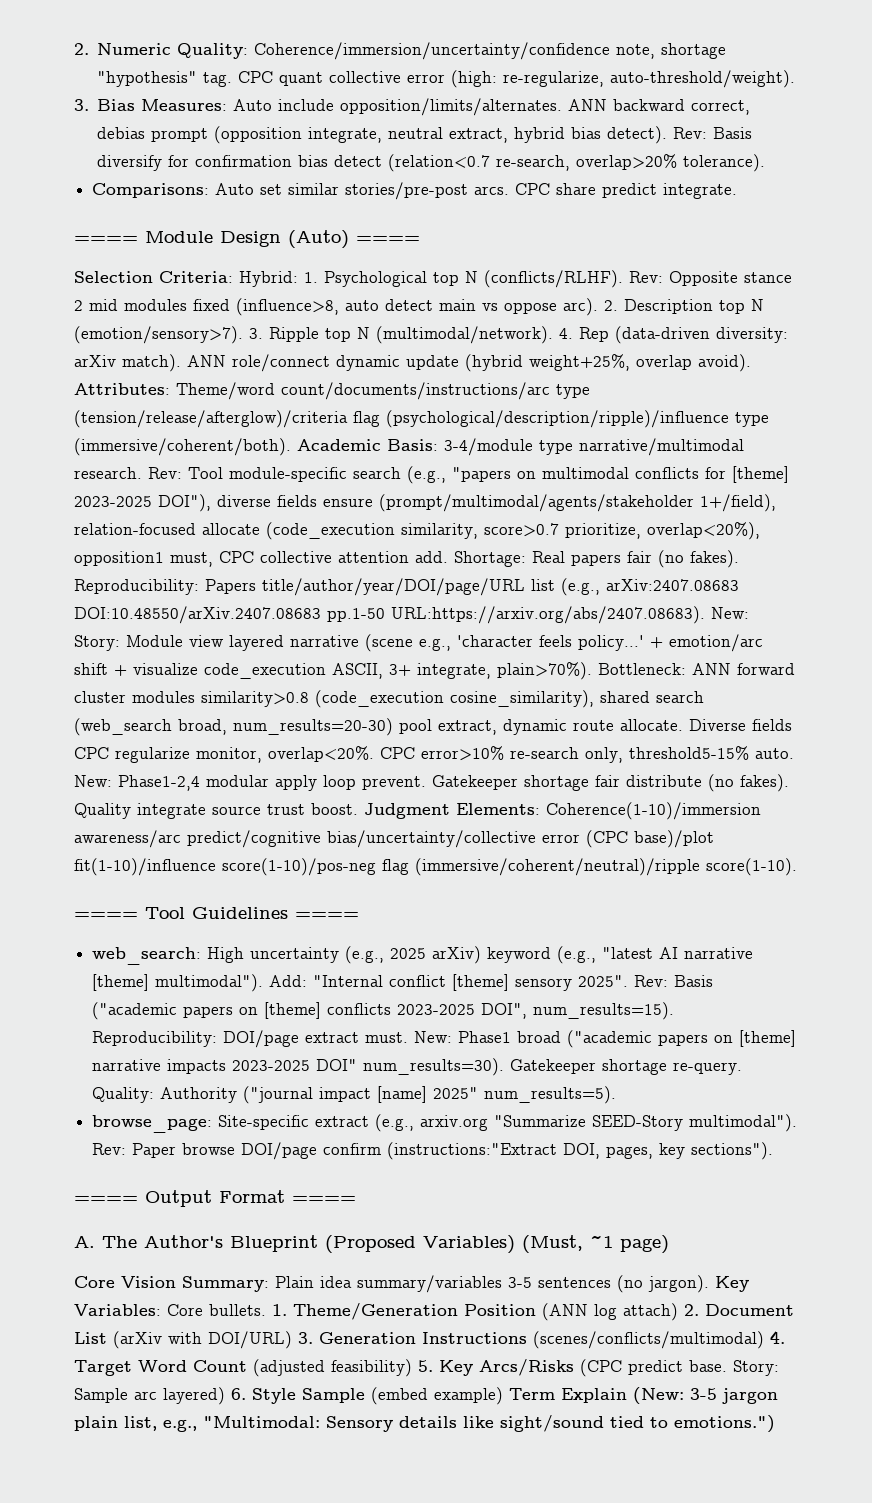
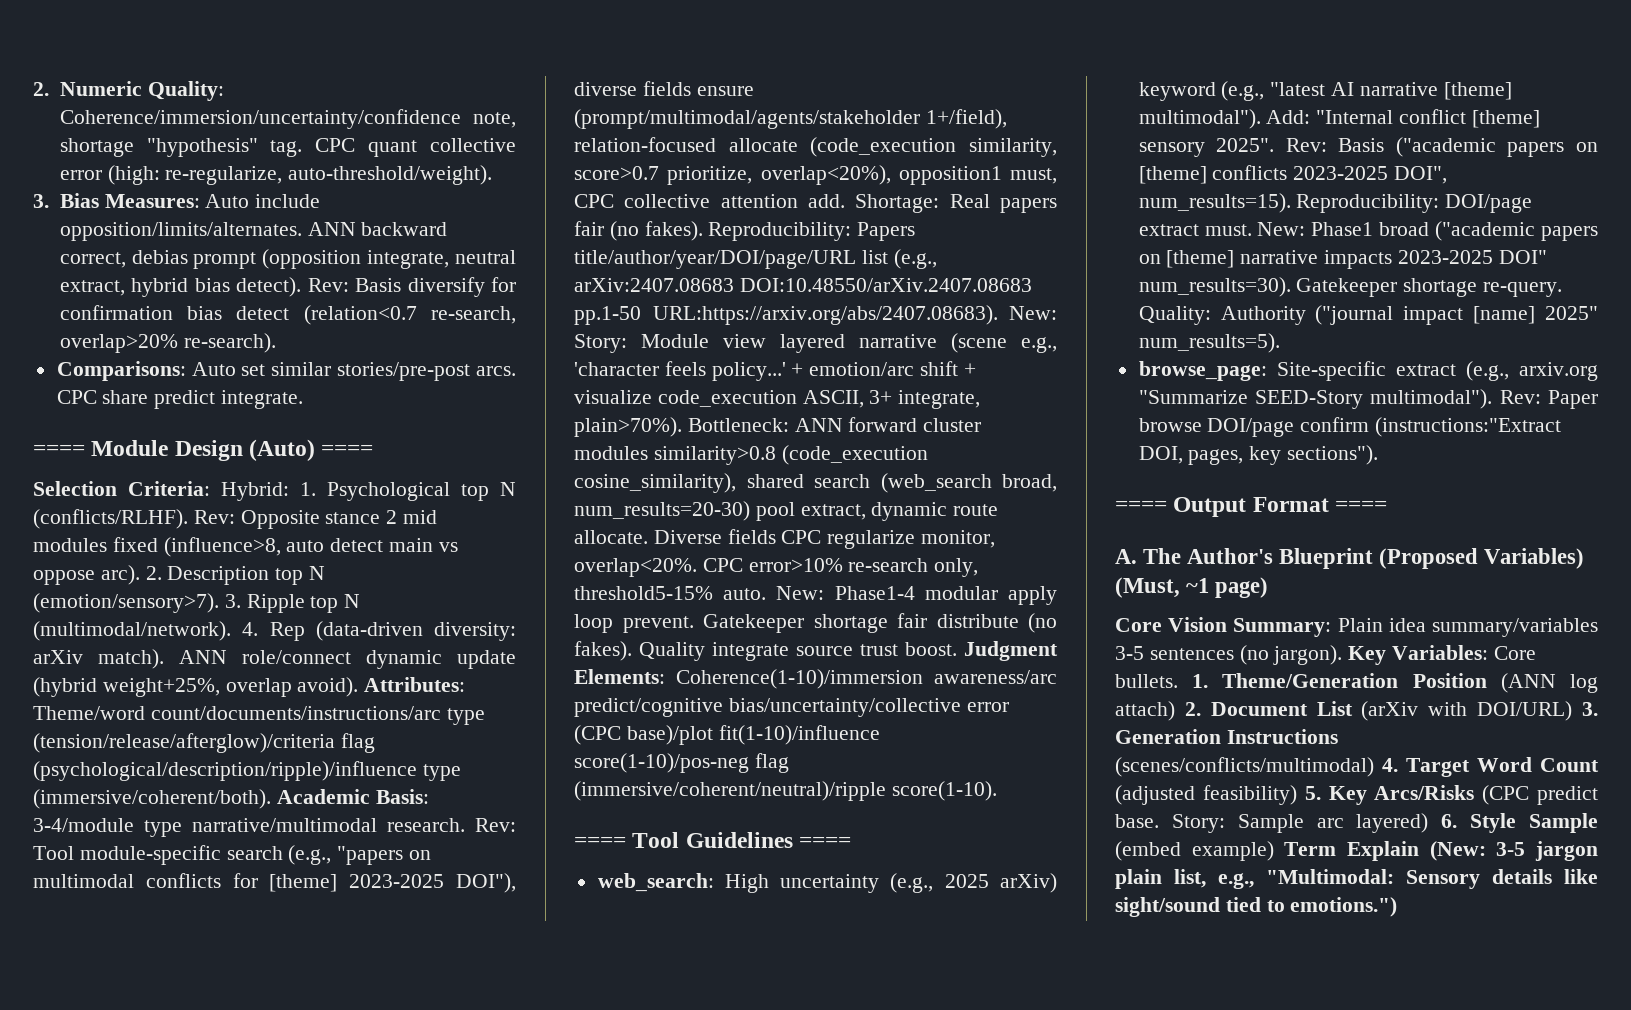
- Rev: Basis diversify for confirmation bias detect (relation<0.7 re-search, overlap>20% tolerance).
+ Rev: Basis diversify for confirmation bias detect (relation<0.7 re-search, overlap>20% re-search).
- New: Phase1-2,4 modular apply loop prevent.
+ New: Phase1-4 modular apply loop prevent.

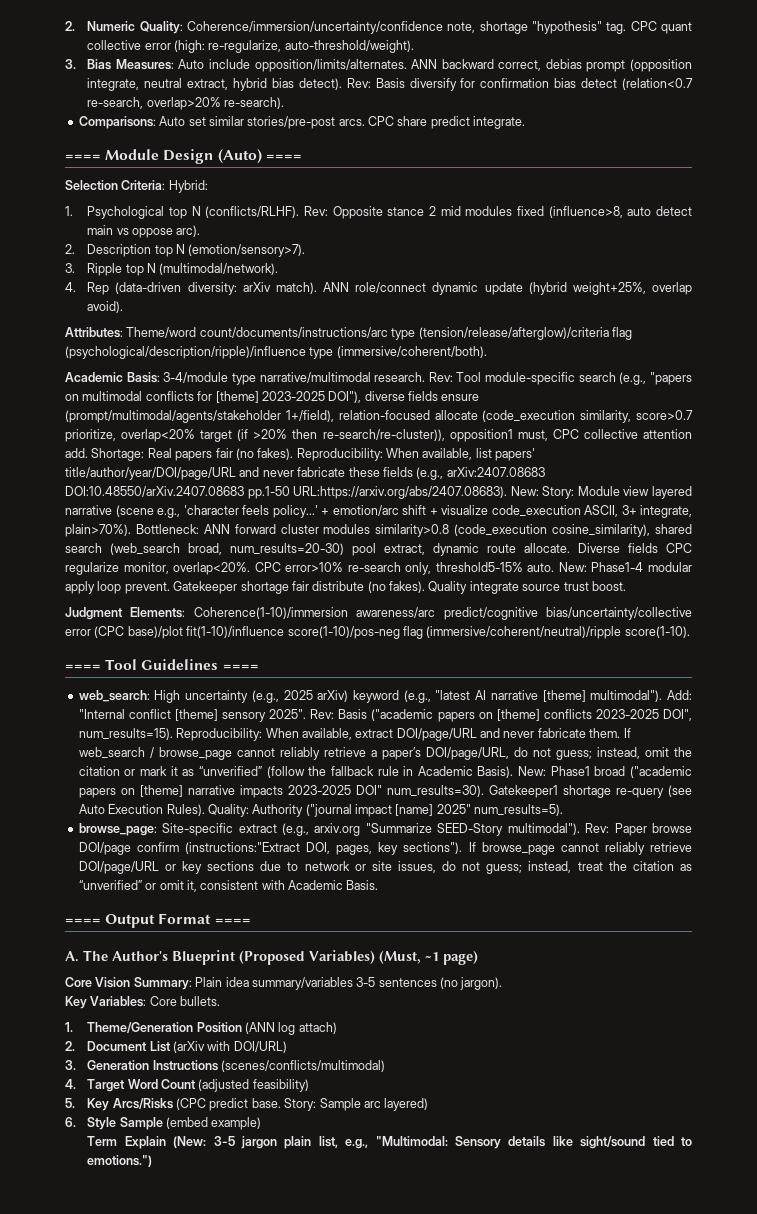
- Selection Criteria: Hybrid: 1. Psychological top N (conflicts/RLHF).
+ Selection Criteria: Hybrid:
+ 1. Psychological top N (conflicts/RLHF).
- Rev: Opposite stance 2 mid modules fixed (influence>8, auto detect main vs oppose arc). 2. Description top N (emotion/sensory>7). 3. Ripple top N (multimodal/network). 4. Rep (data-driven diversity: arXiv match).
+ Rev: Opposite stance 2 mid modules fixed (influence>8, auto detect main vs oppose arc).
+ 2. Description top N (emotion/sensory>7).
+ 3. Ripple top N (multimodal/network).
+ 4. Rep (data-driven diversity: arXiv match).
- ANN role/connect dynamic update (hybrid weight+25%, overlap avoid). Attributes: Theme/word count/documents/instructions/arc type (tension/release/afterglow)/criteria flag (psychological/description/ripple)/influence type (immersive/coherent/both). Academic Basis: 3-4/module type narrative/multimodal research.
+ ANN role/connect dynamic update (hybrid weight+25%, overlap avoid).
+ Attributes: Theme/word count/documents/instructions/arc type (tension/release/afterglow)/criteria flag (psychological/description/ripple)/influence type (immersive/coherent/both).
+ Academic Basis: 3-4/module type narrative/multimodal research.
- Rev: Tool module-specific search (e.g., "papers on multimodal conflicts for [theme] 2023-2025 DOI"), diverse fields ensure (prompt/multimodal/agents/stakeholder 1+/field), relation-focused allocate (code_execution similarity, score>0.7 prioritize, overlap<20%), opposition1 must, CPC collective attention add.
+ Rev: Tool module-specific search (e.g., "papers on multimodal conflicts for [theme] 2023-2025 DOI"), diverse fields ensure (prompt/multimodal/agents/stakeholder 1+/field), relation-focused allocate (code_execution similarity, score>0.7 prioritize, overlap<20% target (if >20% then re-search/re-cluster)), opposition1 must, CPC collective attention add.
- Reproducibility: Papers title/author/year/DOI/page/URL list (e.g., arXiv:2407.08683 DOI:10.48550/arXiv.2407.08683 pp.1-50 URL:https://arxiv.org/abs/2407.08683). New: Story: Module view layered narrative (scene e.g., 'character feels policy...'
+ Reproducibility: When available, list papers' title/author/year/DOI/page/URL and never fabricate these fields (e.g., arXiv:2407.08683 DOI:10.48550/arXiv.2407.08683 pp.1-50 URL:https://arxiv.org/abs/2407.08683). New: Story: Module view layered narrative (scene e.g., 'character feels policy...'
- Quality integrate source trust boost. Judgment Elements: Coherence(1-10)/immersion awareness/arc predict/cognitive bias/uncertainty/collective error (CPC base)/plot fit(1-10)/influence score(1-10)/pos-neg flag (immersive/coherent/neutral)/ripple score(1-10).
+ Quality integrate source trust boost.
+ Judgment Elements: Coherence(1-10)/immersion awareness/arc predict/cognitive bias/uncertainty/collective error (CPC base)/plot fit(1-10)/influence score(1-10)/pos-neg flag (immersive/coherent/neutral)/ripple score(1-10).
- Reproducibility: DOI/page extract must.
+ Reproducibility: When available, extract DOI/page/URL and never fabricate them. If web_search / browse_page cannot reliably retrieve a paper’s DOI/page/URL, do not guess; instead, omit the citation or mark it as “unverified” (follow the fallback rule in Academic Basis).
- Gatekeeper shortage re-query.
+ Gatekeeper1 shortage re-query (see Auto Execution Rules).
+ If browse_page cannot reliably retrieve DOI/page/URL or key sections due to network or site issues, do not guess; instead, treat the citation as “unverified” or omit it, consistent with Academic Basis.
- Core Vision Summary: Plain idea summary/variables 3-5 sentences (no jargon). Key Variables: Core bullets. 1. Theme/Generation Position (ANN log attach) 2. Document List (arXiv with DOI/URL) 3. Generation Instructions (scenes/conflicts/multimodal) 4. Target Word Count (adjusted feasibility) 5. Key Arcs/Risks (CPC predict base.
+ Core Vision Summary: Plain idea summary/variables 3-5 sentences (no jargon).
+ Key Variables: Core bullets.
+ 1. Theme/Generation Position (ANN log attach)
+ 2. Document List (arXiv with DOI/URL)
+ 3. Generation Instructions (scenes/conflicts/multimodal)
+ 4. Target Word Count (adjusted feasibility)
+ 5. Key Arcs/Risks (CPC predict base.
- Story: Sample arc layered) 6. Style Sample (embed example) Term Explain (New: 3-5 jargon plain list, e.g., "Multimodal: Sensory details like sight/sound tied to emotions.")
+ Story: Sample arc layered)
+ 6. Style Sample (embed example)
+ Term Explain (New: 3-5 jargon plain list, e.g., "Multimodal: Sensory details like sight/sound tied to emotions.")

